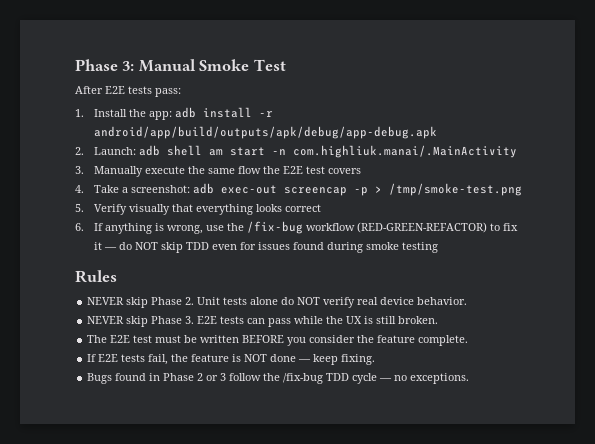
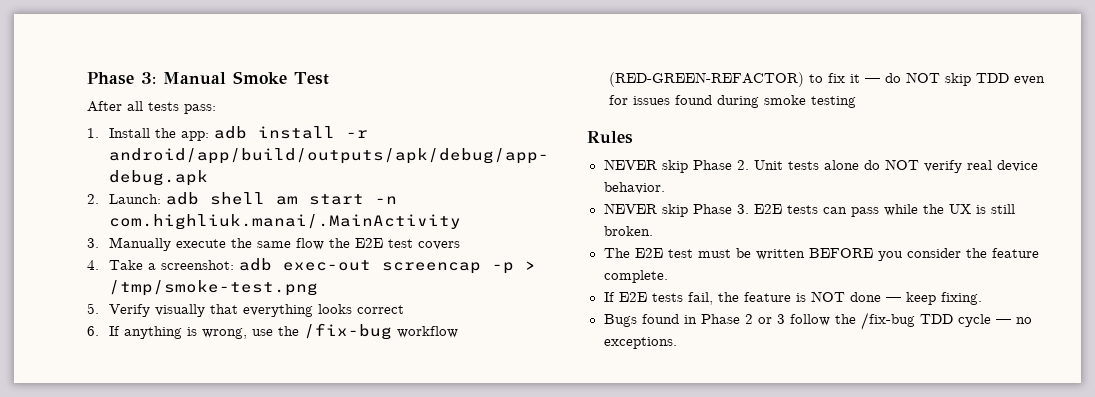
- After E2E tests pass:
+ After all tests pass:

